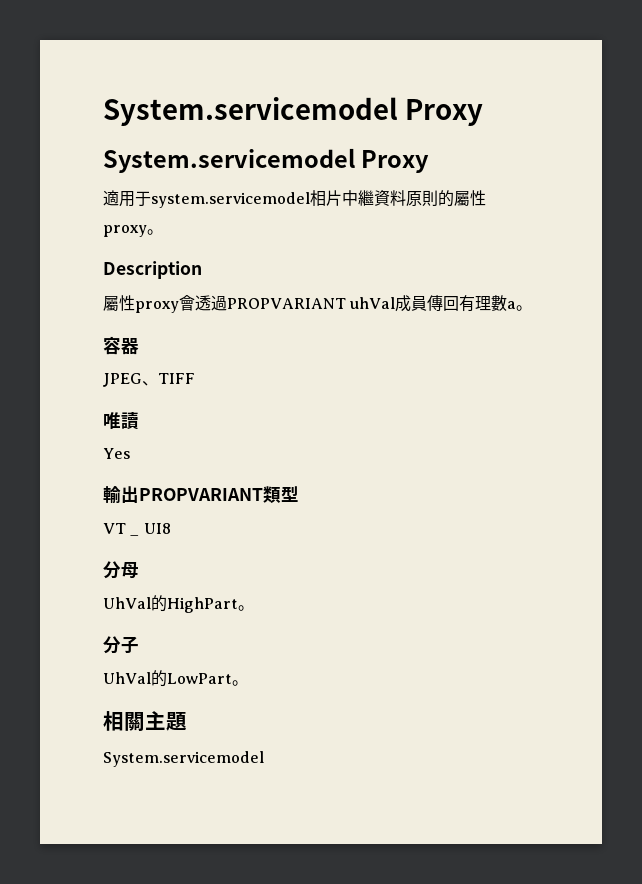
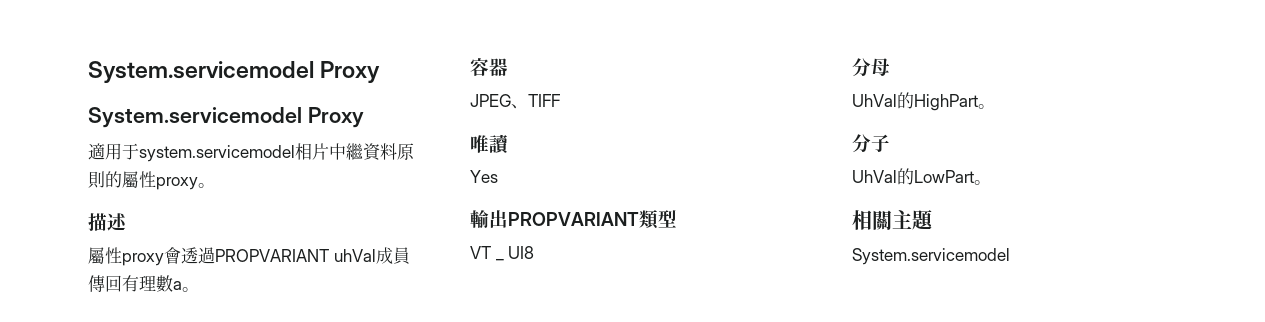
- Description
+ 描述

